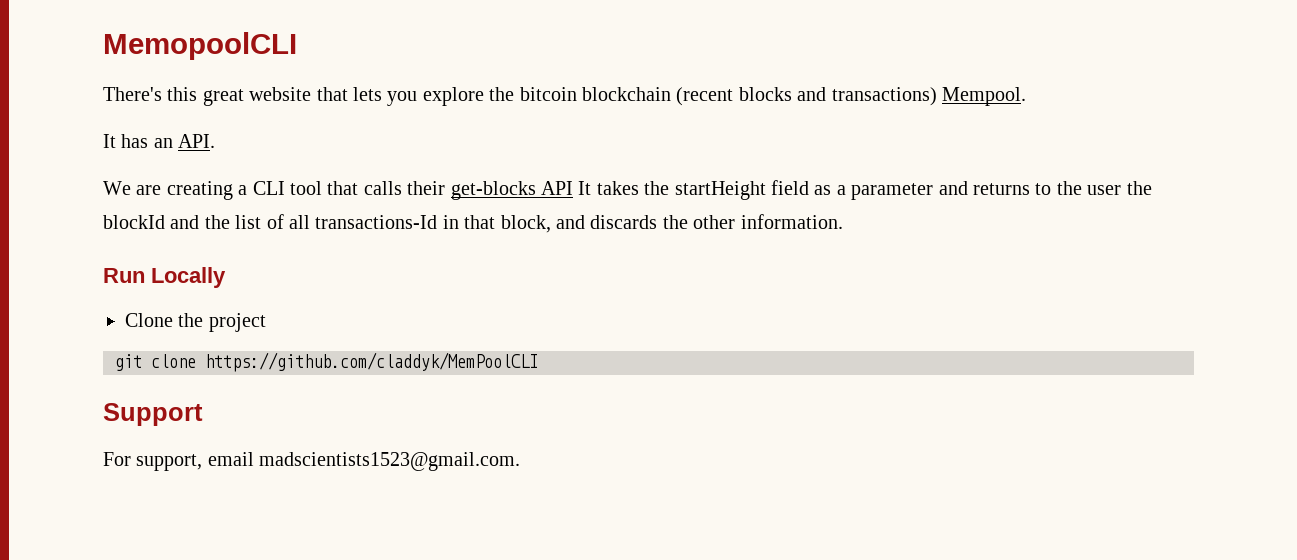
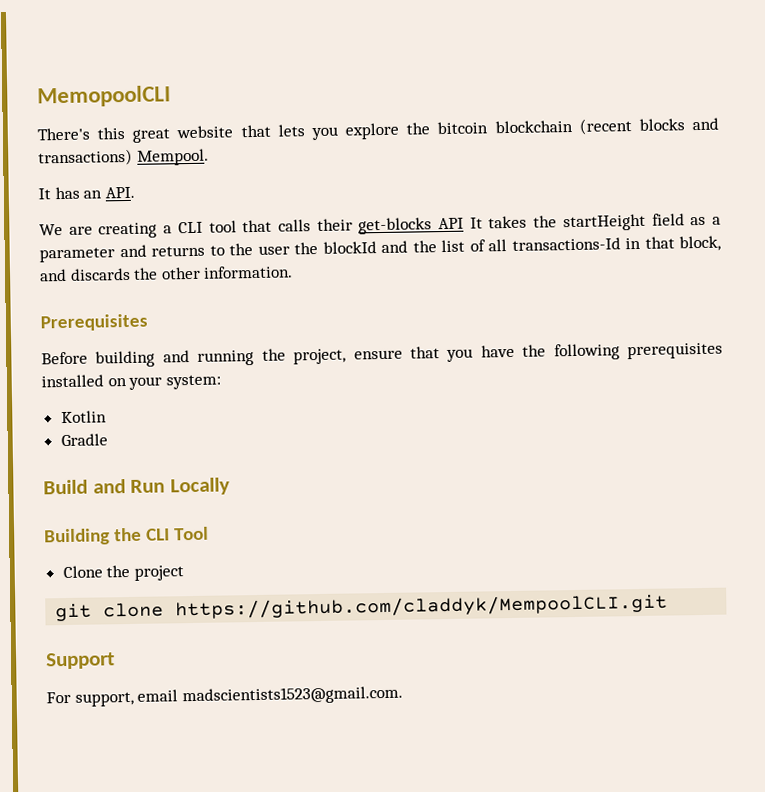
- Run Locally
+ Prerequisites
+ Before building and running the project, ensure that you have the following prerequisites installed on your system:
+ Kotlin
+ Gradle
+ Build and Run Locally
+ Building the CLI Tool
- git clone https://github.com/claddyk/MemPoolCLI
+ git clone https://github.com/claddyk/MempoolCLI.git

